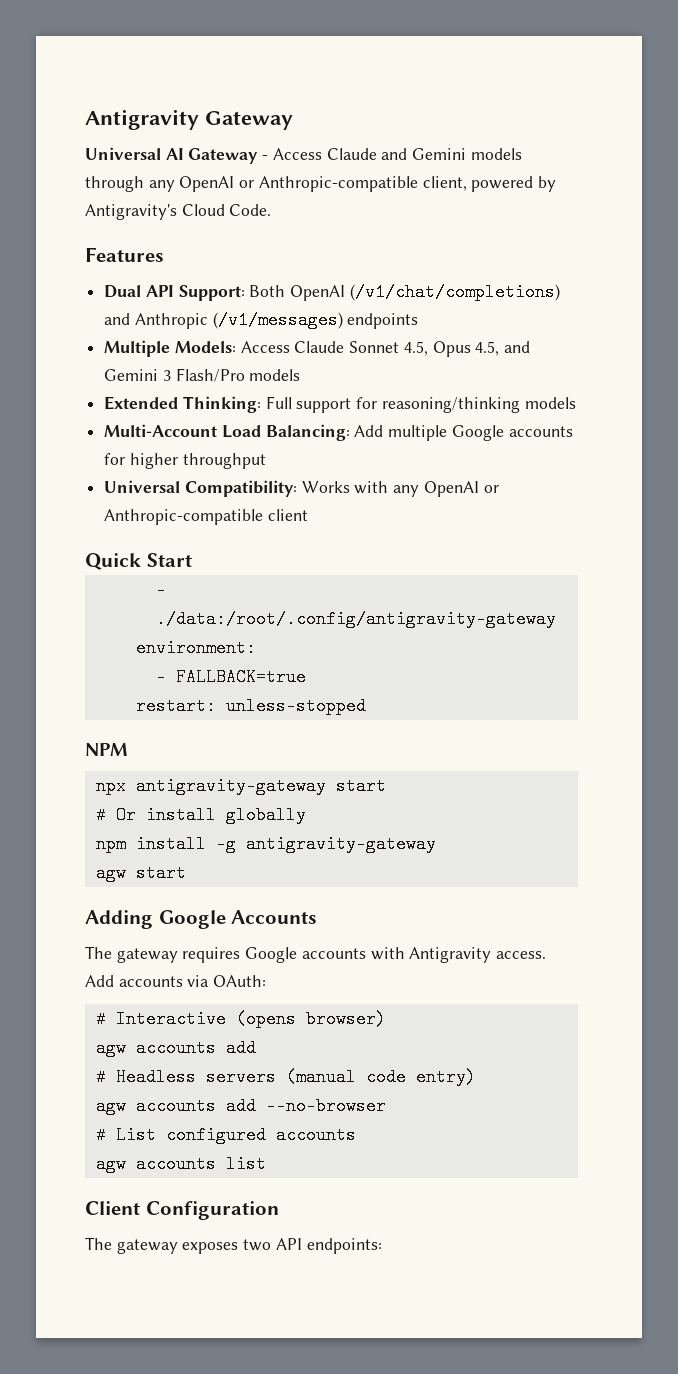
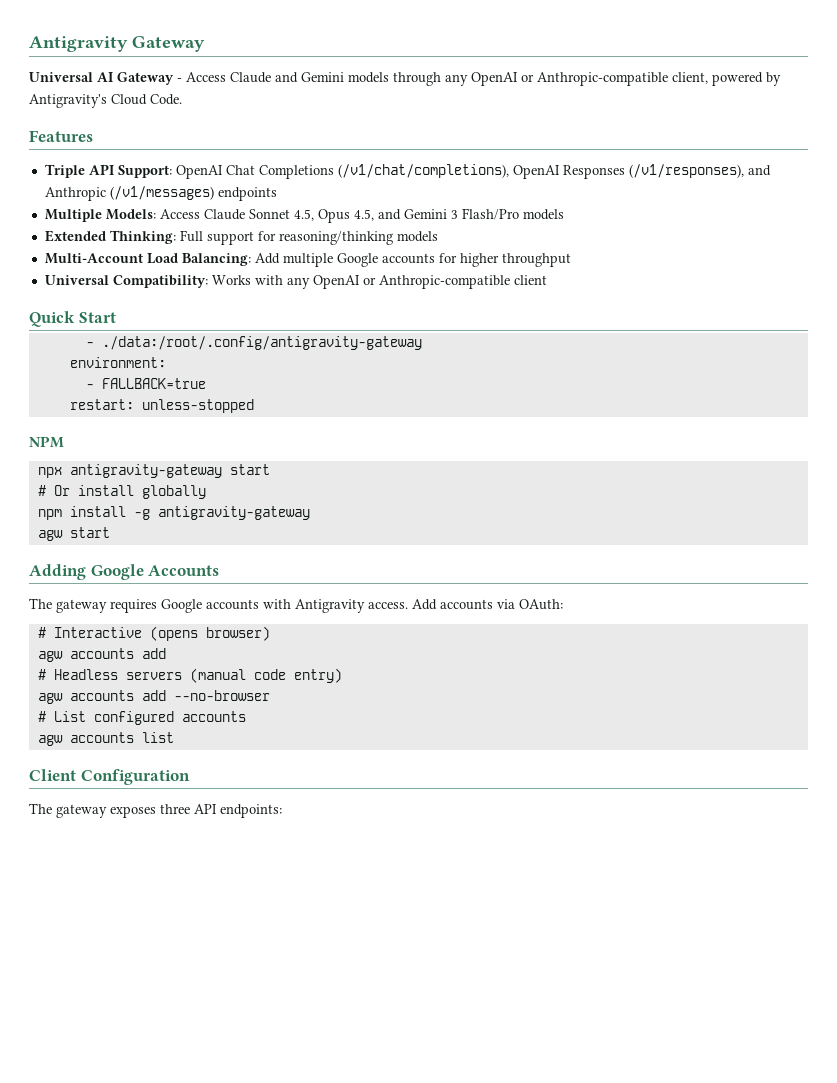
- Dual API Support: Both OpenAI (/v1/chat/completions) and Anthropic (/v1/messages) endpoints
+ Triple API Support: OpenAI Chat Completions (/v1/chat/completions), OpenAI Responses (/v1/responses), and Anthropic (/v1/messages) endpoints
- The gateway exposes two API endpoints:
+ The gateway exposes three API endpoints:

